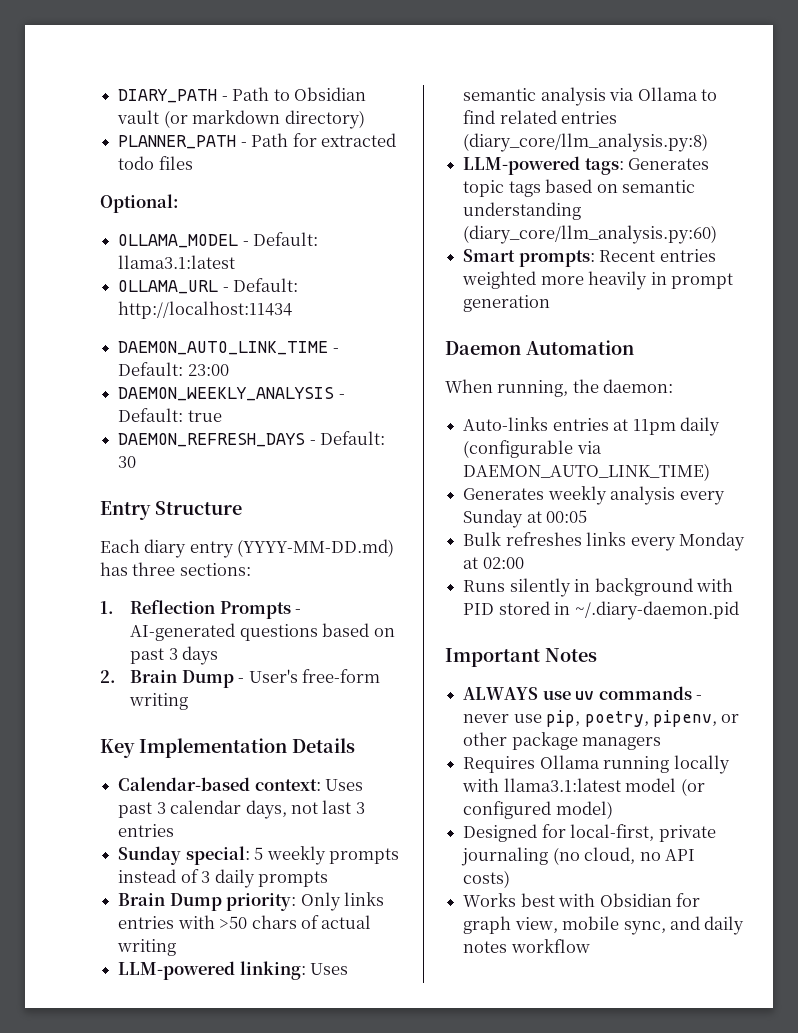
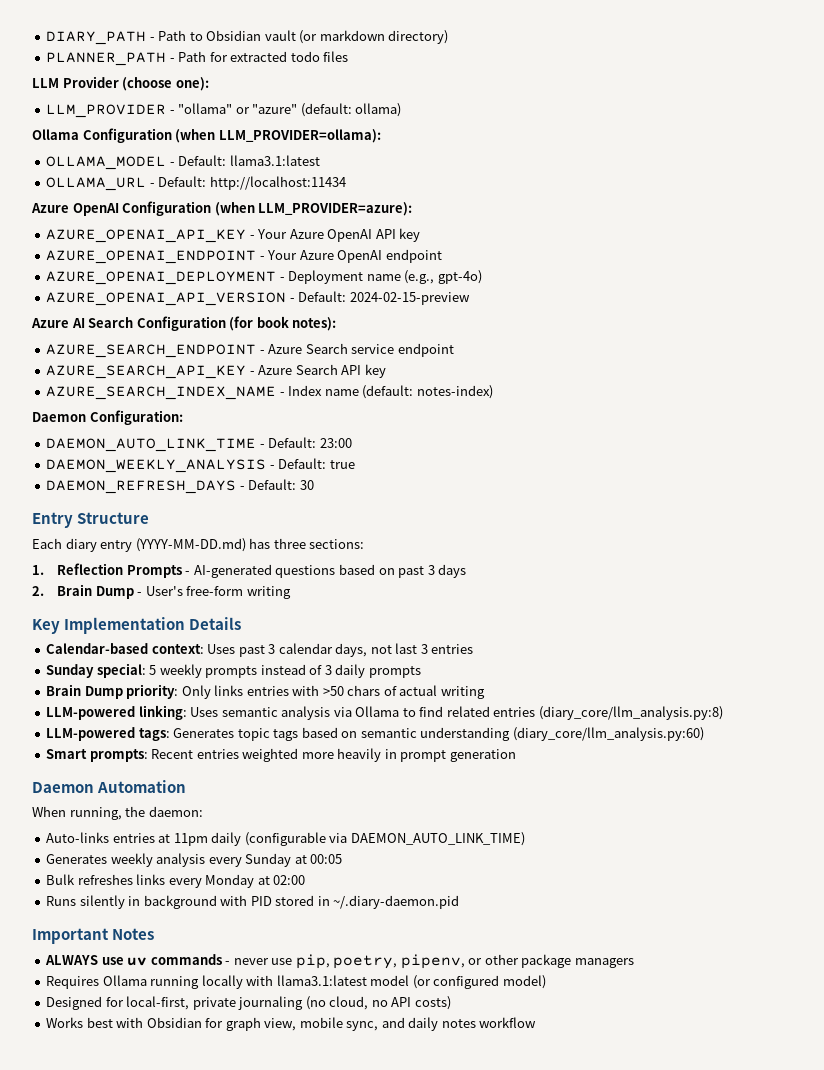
- Optional:
+ LLM Provider (choose one):
+ LLM_PROVIDER - "ollama" or "azure" (default: ollama)
+ Ollama Configuration (when LLM_PROVIDER=ollama):
+ Azure OpenAI Configuration (when LLM_PROVIDER=azure):
+ AZURE_OPENAI_API_KEY - Your Azure OpenAI API key
+ AZURE_OPENAI_ENDPOINT - Your Azure OpenAI endpoint
+ AZURE_OPENAI_DEPLOYMENT - Deployment name (e.g., gpt-4o)
+ AZURE_OPENAI_API_VERSION - Default: 2024-02-15-preview
+ Azure AI Search Configuration (for book notes):
+ AZURE_SEARCH_ENDPOINT - Azure Search service endpoint
+ AZURE_SEARCH_API_KEY - Azure Search API key
+ AZURE_SEARCH_INDEX_NAME - Index name (default: notes-index)
+ Daemon Configuration:

